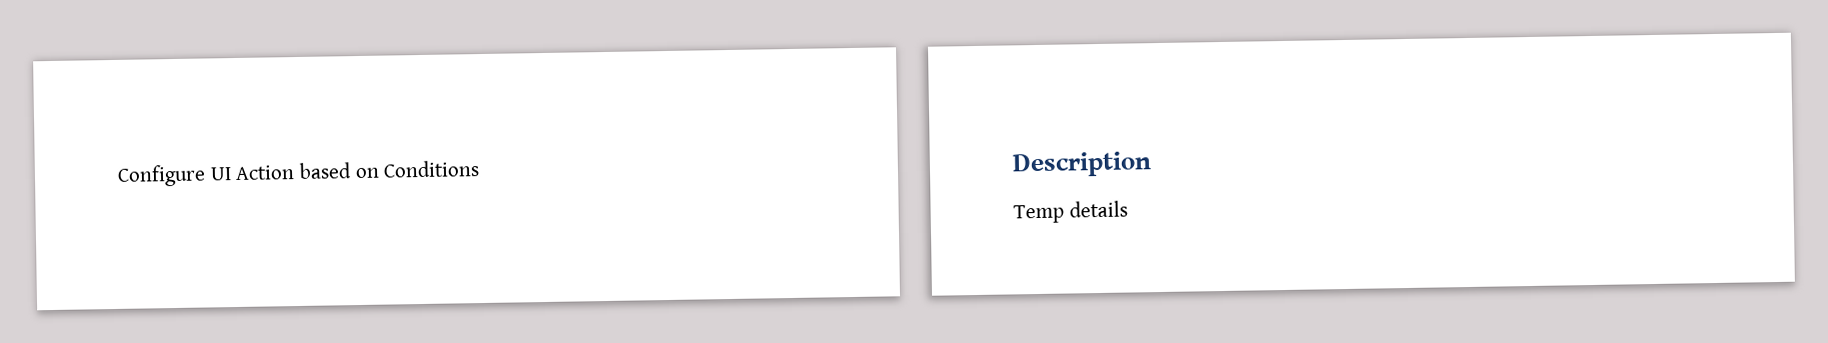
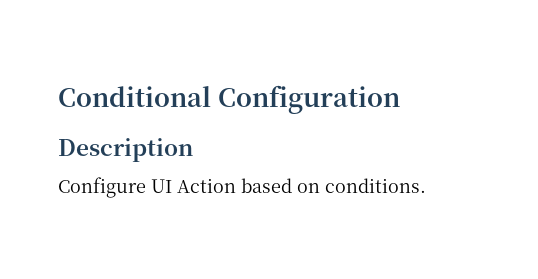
+ Conditional Configuration
+ Description
- Configure UI Action based on Conditions
- Description
- Temp details
+ Configure UI Action based on conditions.

